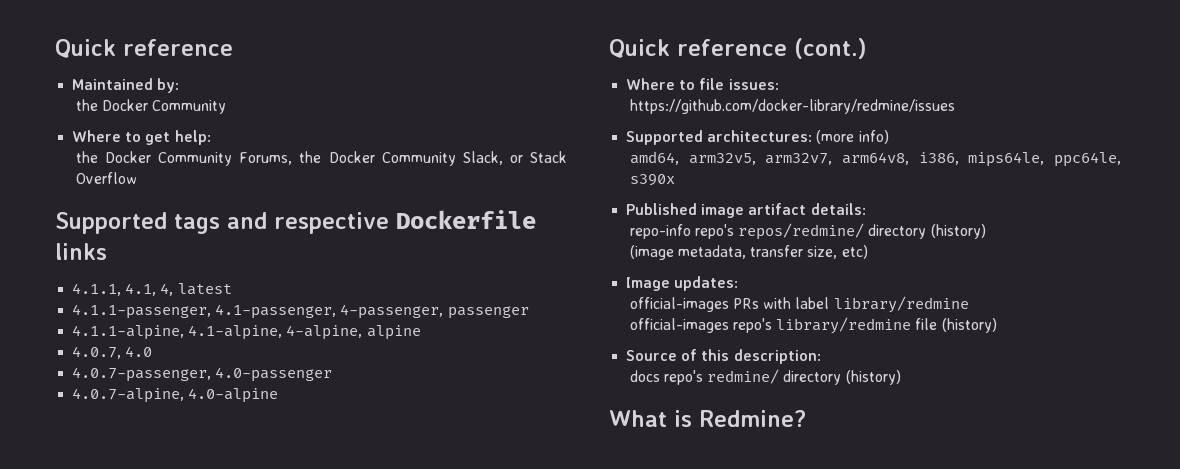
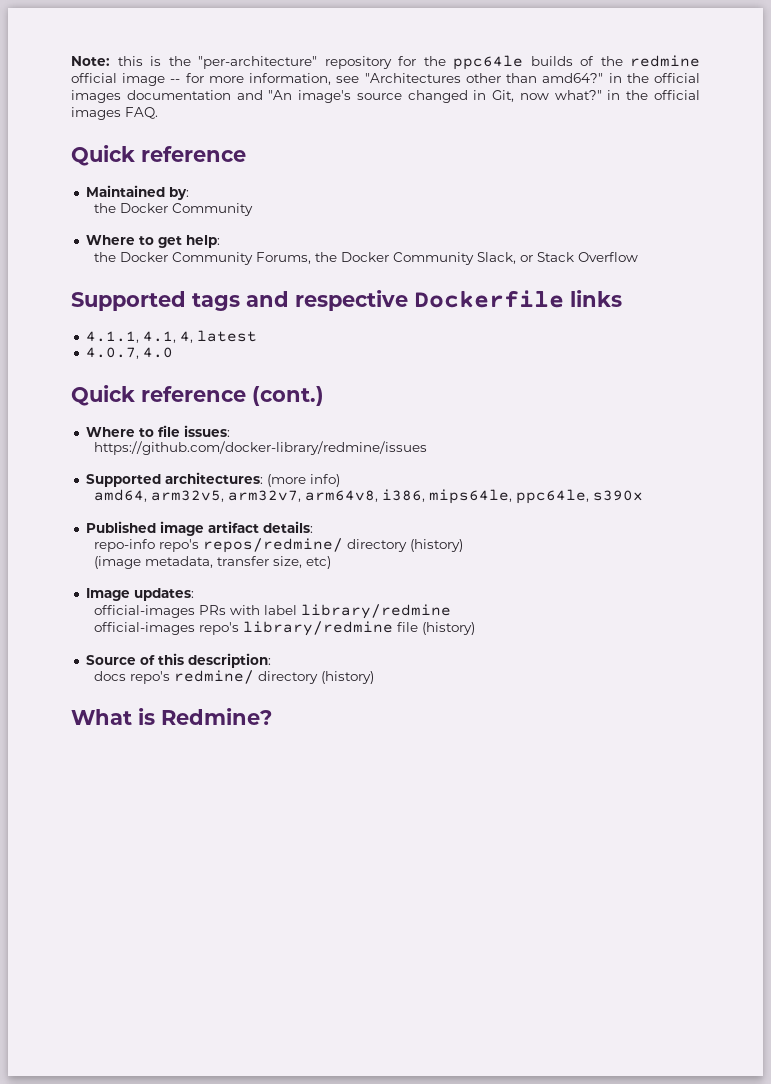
+ Note: this is the "per-architecture" repository for the ppc64le builds of the redmine official image -- for more information, see "Architectures other than amd64?" in the official images documentation and "An image's source changed in Git, now what?" in the official images FAQ.
- 4.1.1-passenger, 4.1-passenger, 4-passenger, passenger
- 4.1.1-alpine, 4.1-alpine, 4-alpine, alpine
  4.0.7, 4.0
- 4.0.7-passenger, 4.0-passenger
- 4.0.7-alpine, 4.0-alpine

